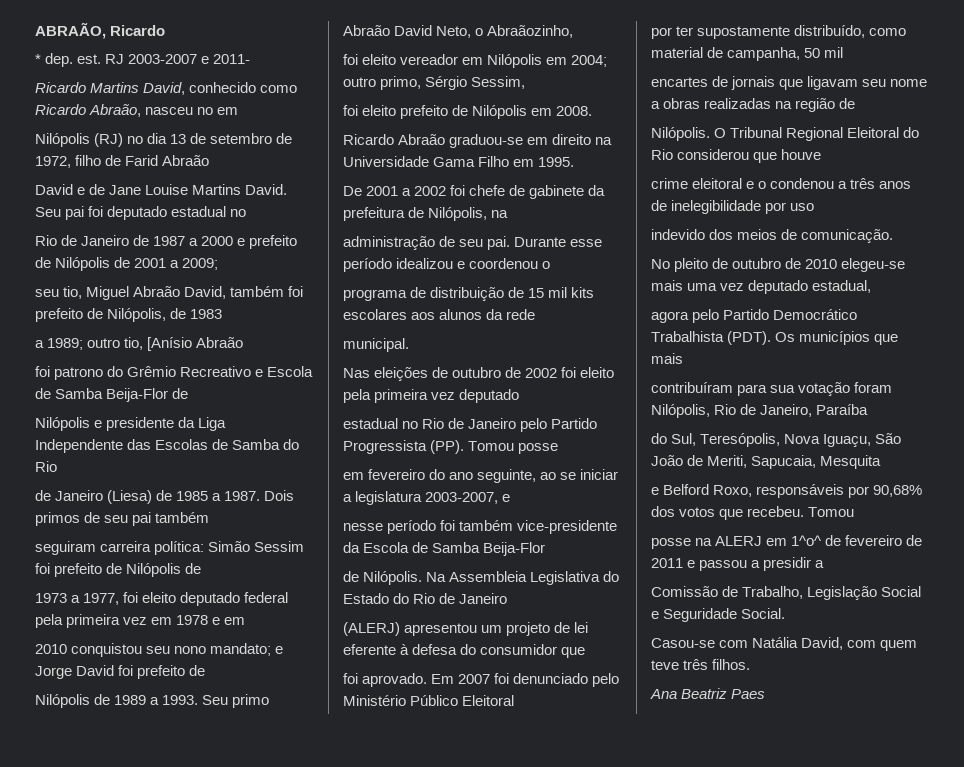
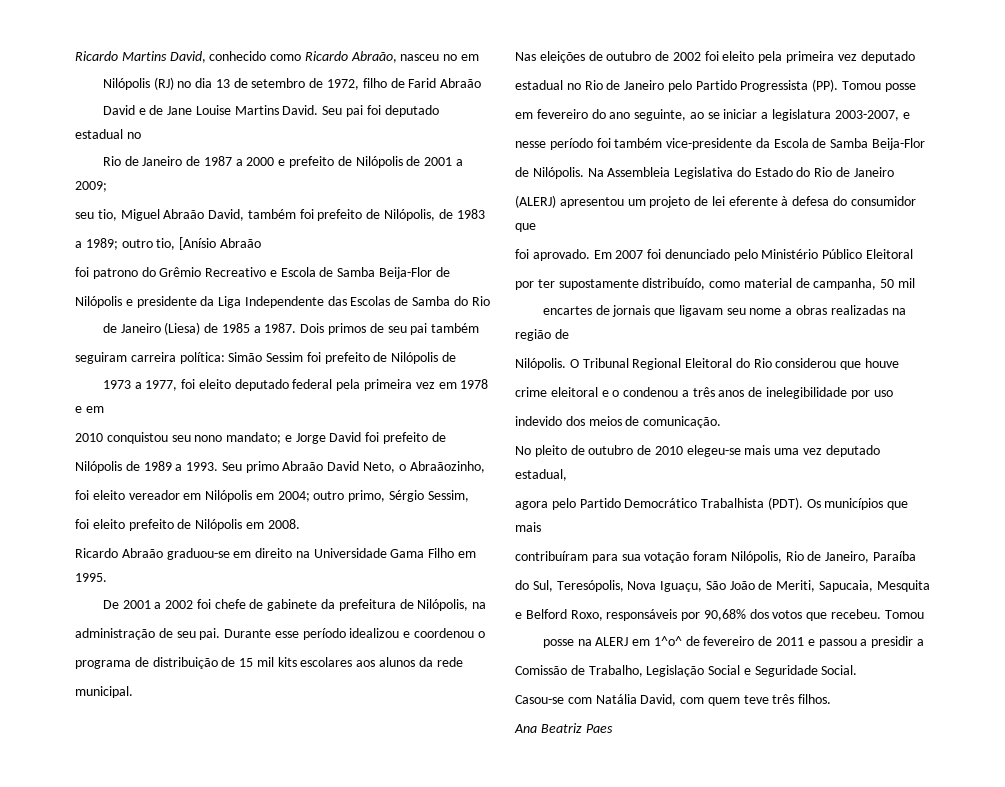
- ABRAÃO, Ricardo
- * dep. est. RJ 2003-2007 e 2011-

